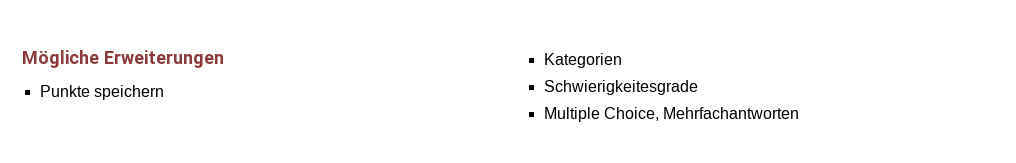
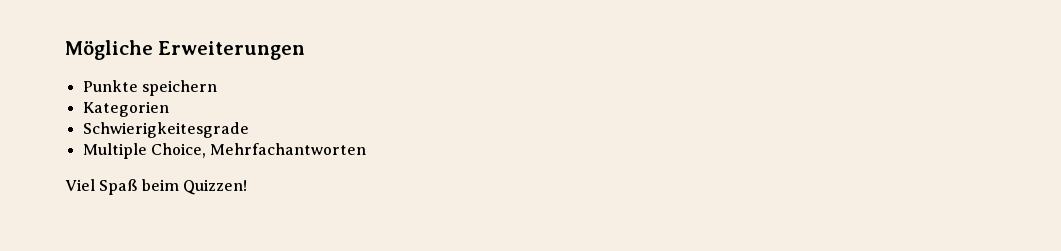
+ Viel Spaß beim Quizzen!

